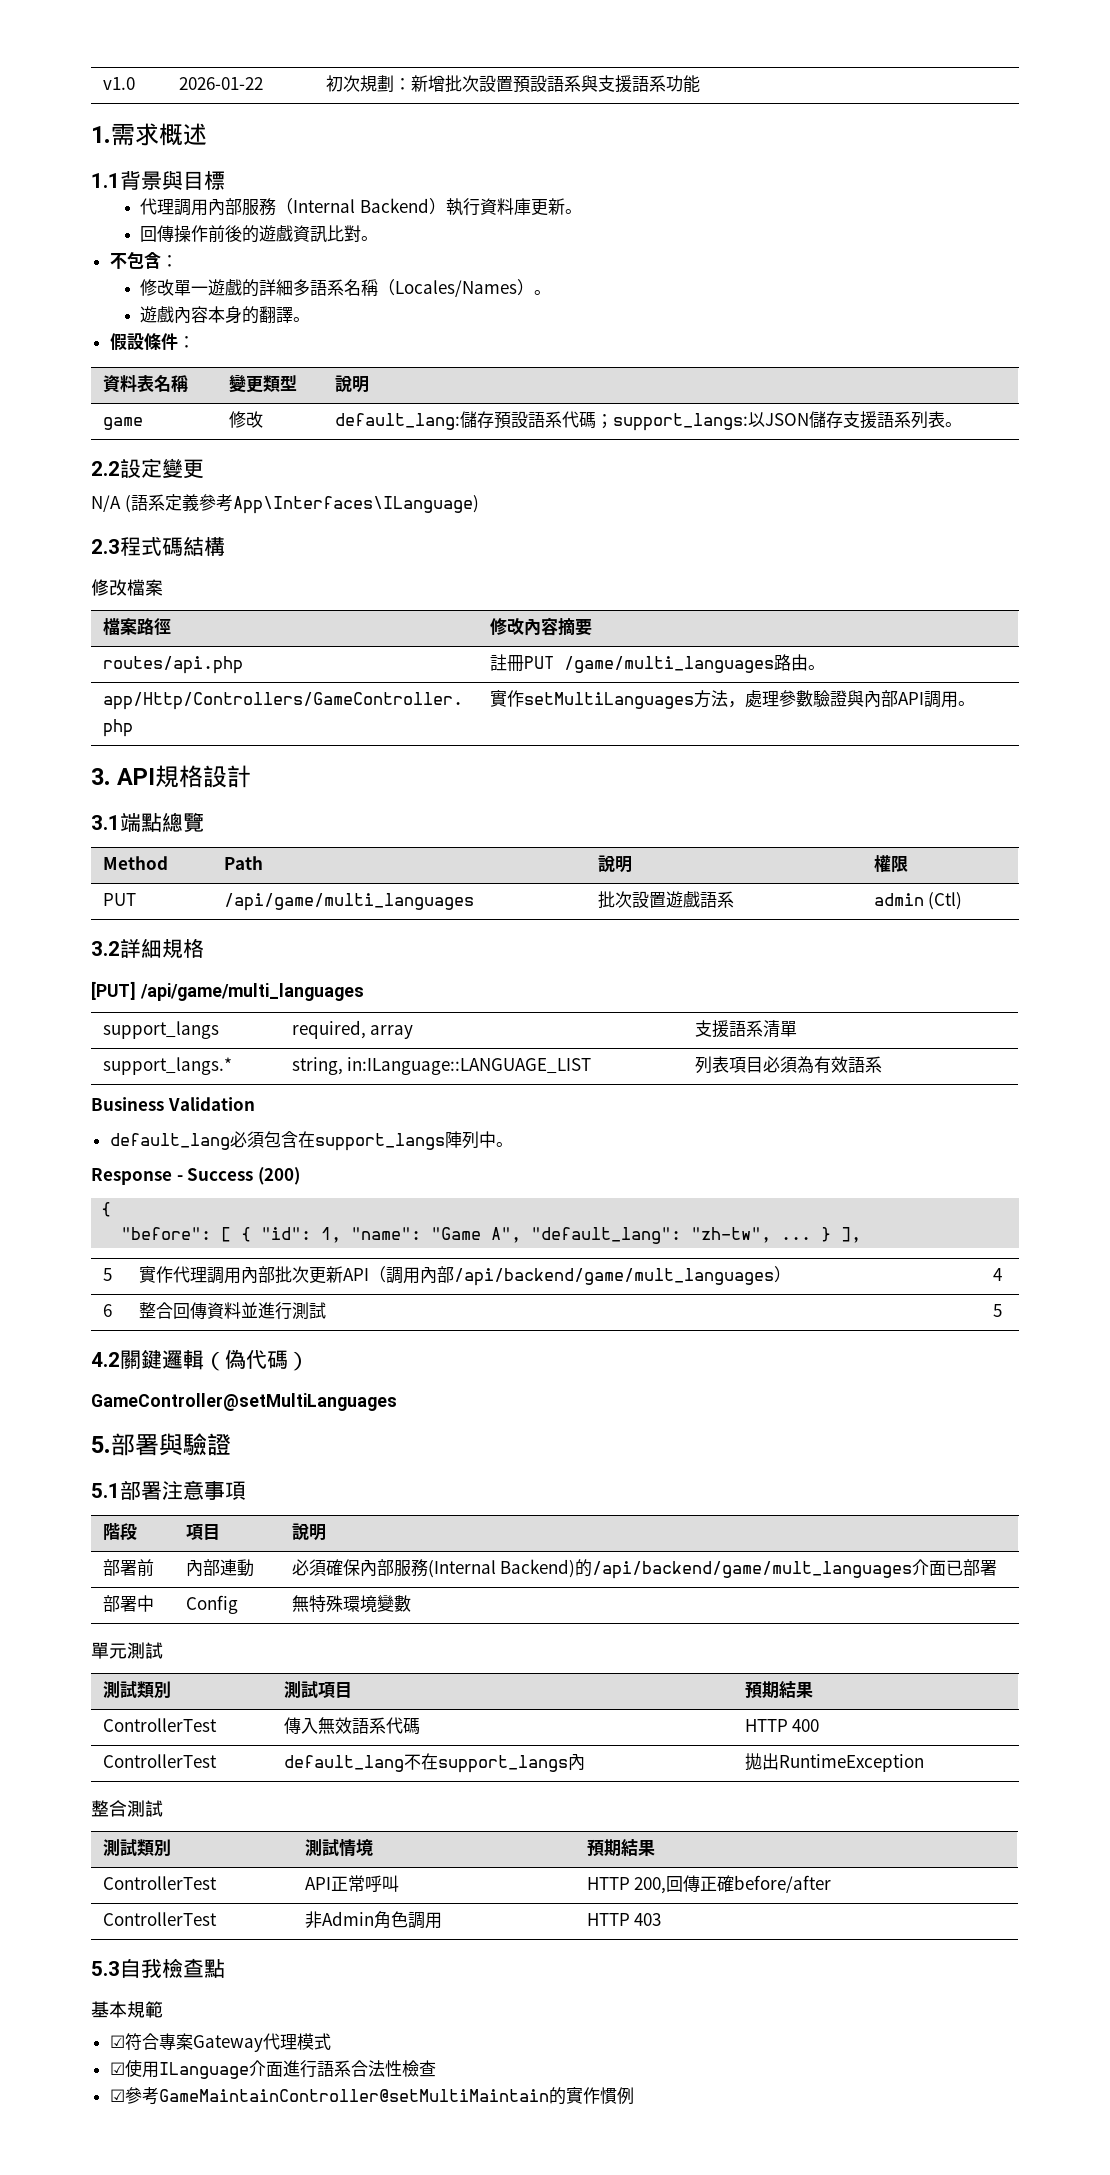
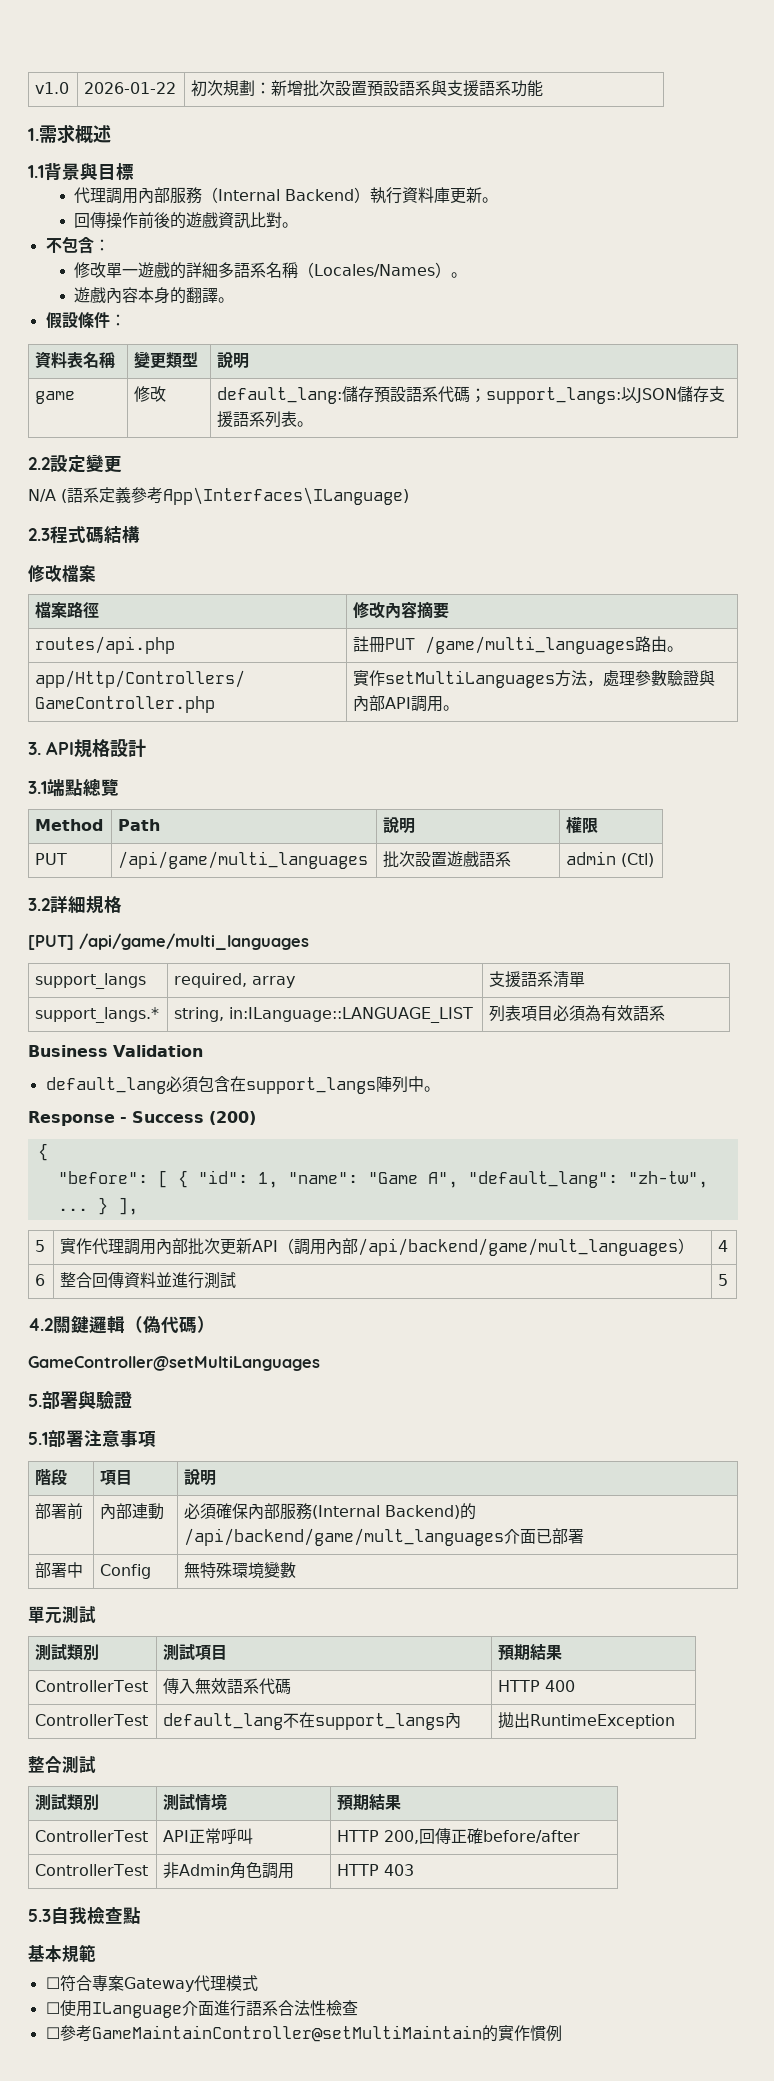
- ☑符合專案Gateway代理模式
+ ☐符合專案Gateway代理模式
- ☑使用ILanguage介面進行語系合法性檢查
+ ☐使用ILanguage介面進行語系合法性檢查
- ☑參考GameMaintainController@setMultiMaintain的實作慣例
+ ☐參考GameMaintainController@setMultiMaintain的實作慣例

